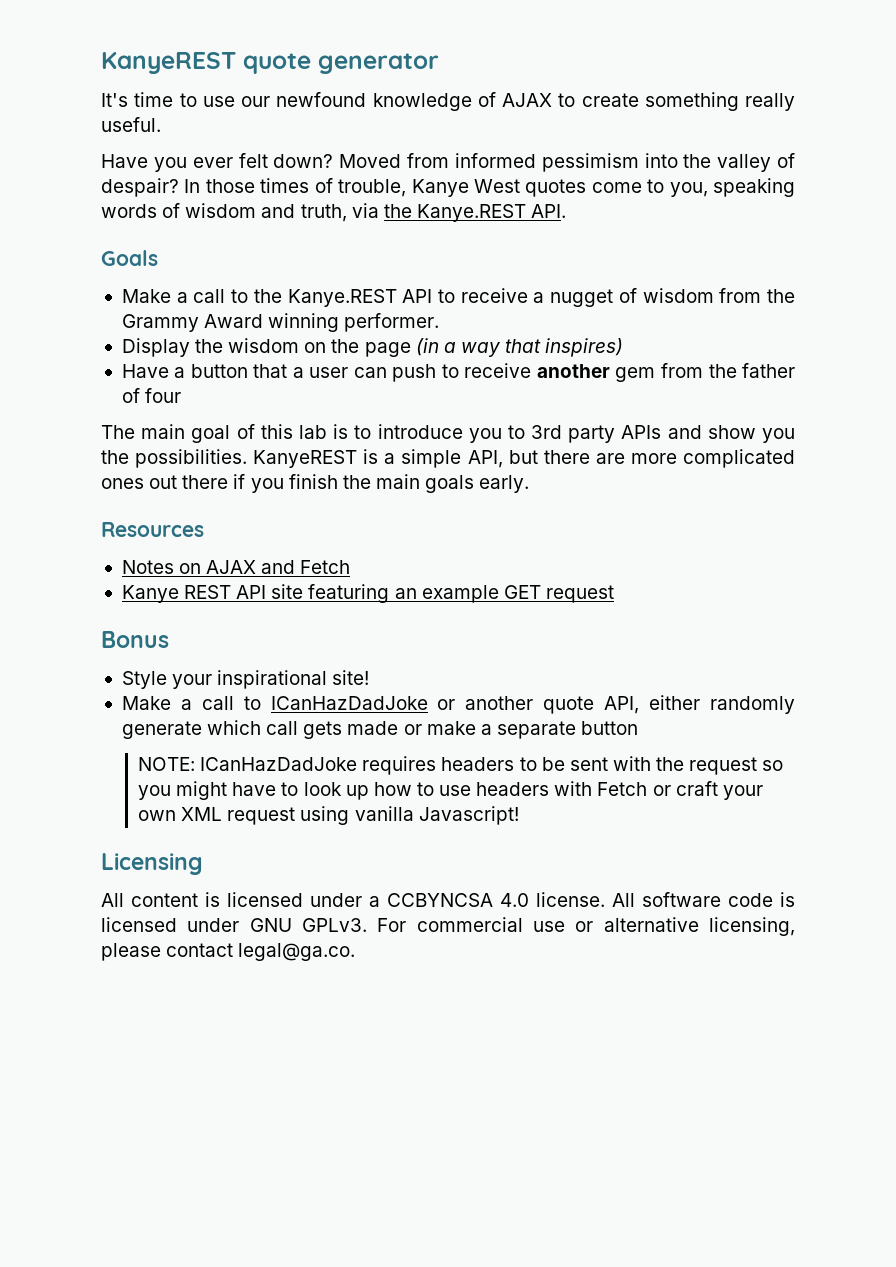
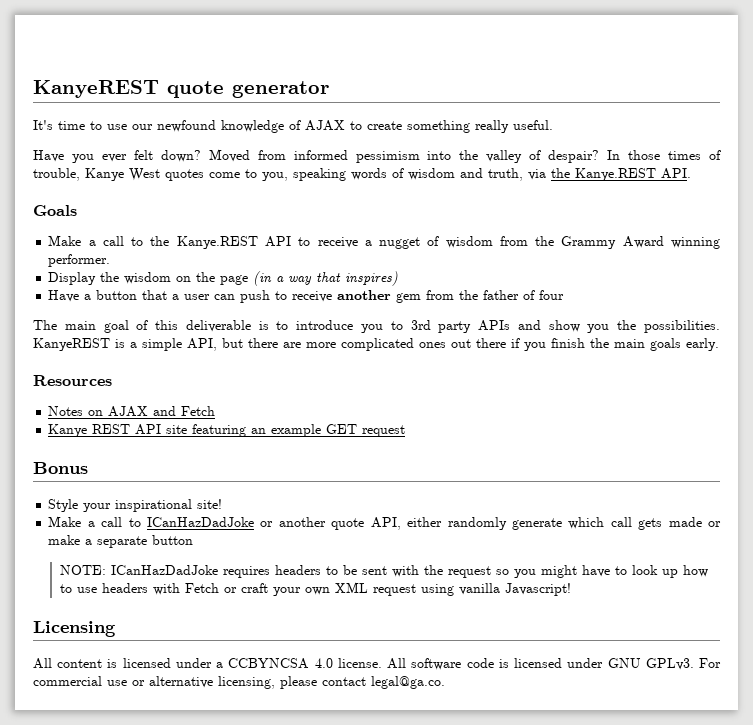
- The main goal of this lab is to introduce you to 3rd party APIs and show you the possibilities.
+ The main goal of this deliverable is to introduce you to 3rd party APIs and show you the possibilities.

